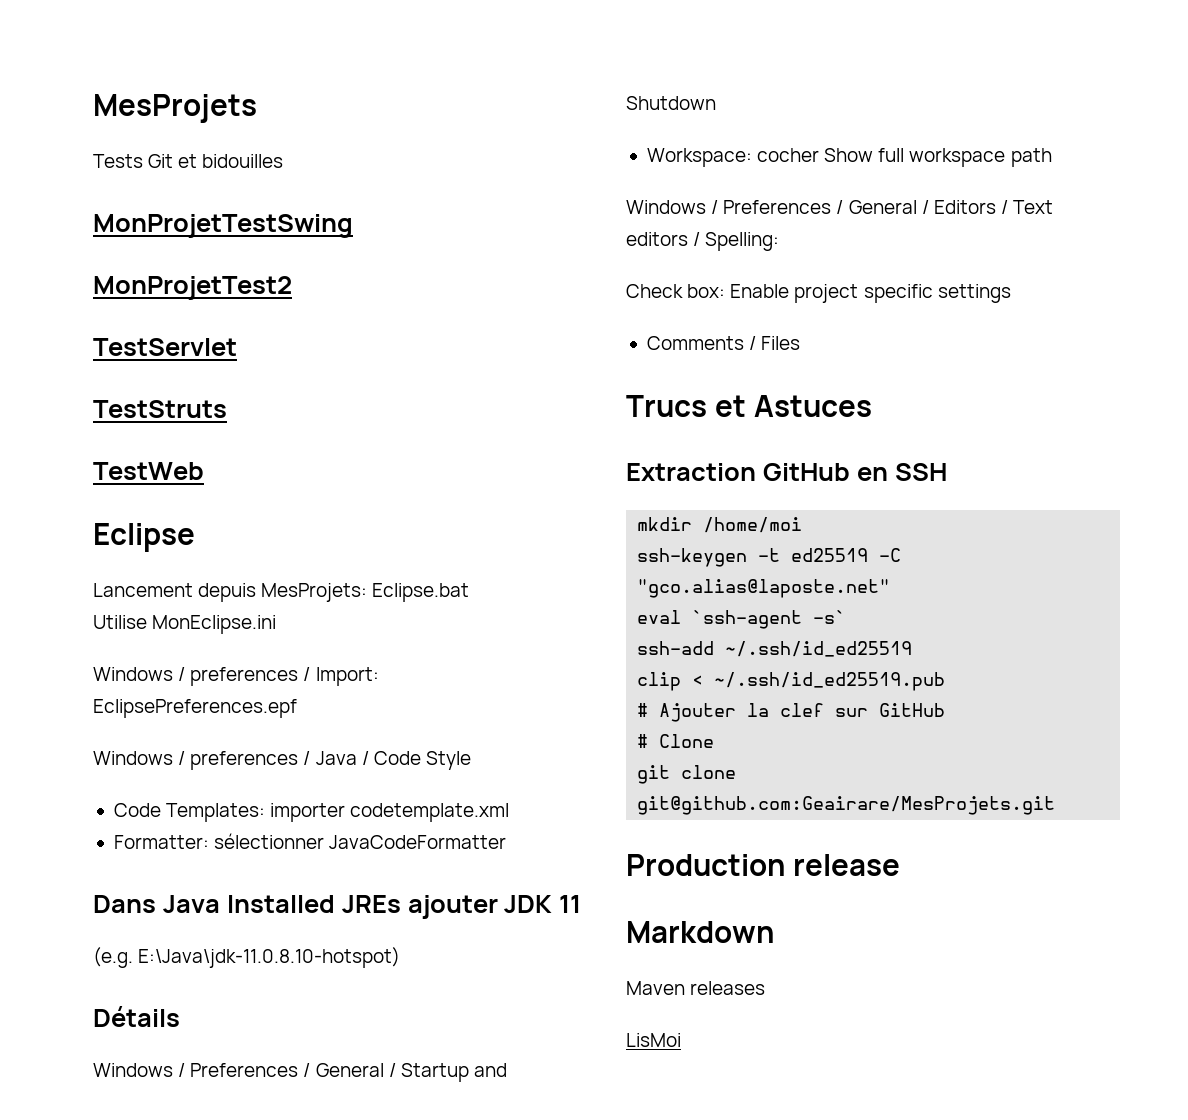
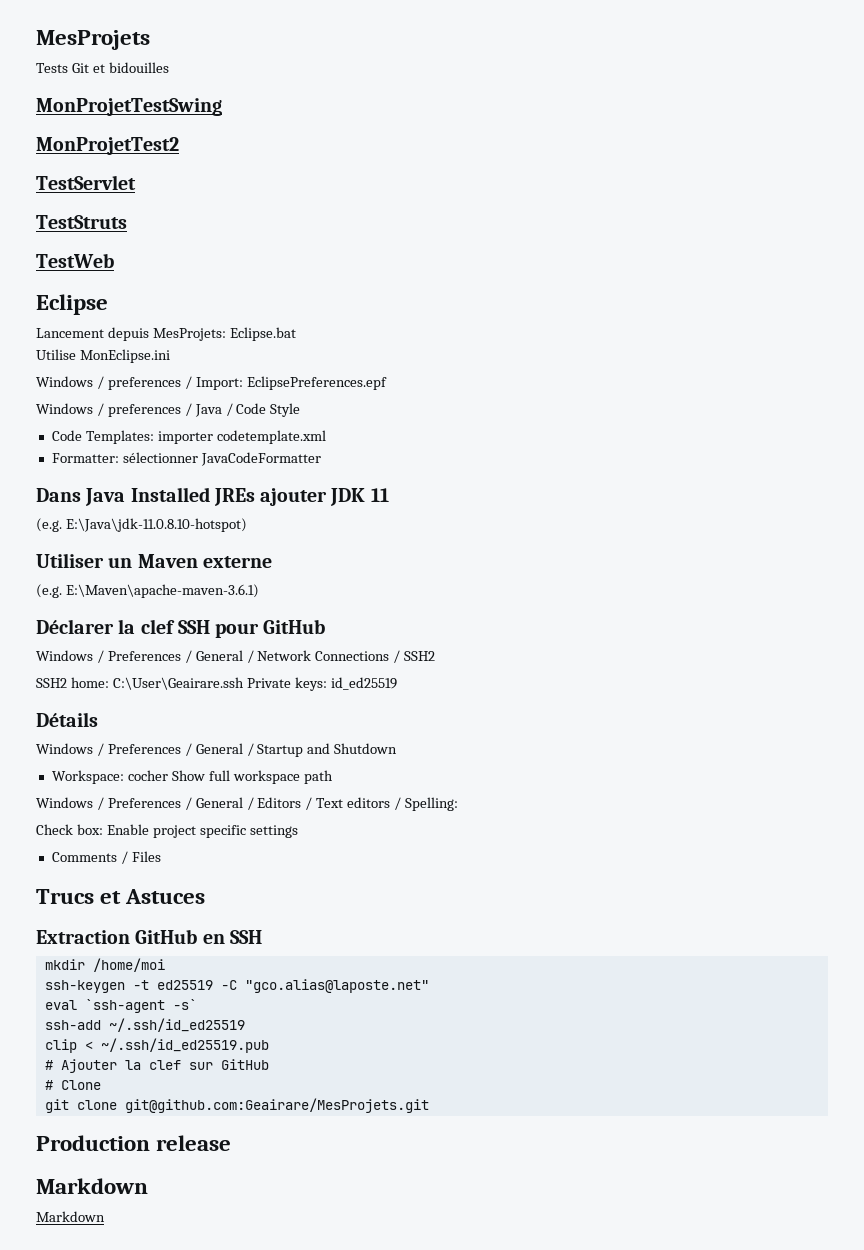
+ Utiliser un Maven externe
+ (e.g. E:\Maven\apache-maven-3.6.1)
+ Déclarer la clef SSH pour GitHub
+ Windows / Preferences / General / Network Connections / SSH2
+ SSH2 home: C:\User\Geairare.ssh Private keys: id_ed25519
  Production release
  Markdown
- Maven releases
- LisMoi
+ Markdown

